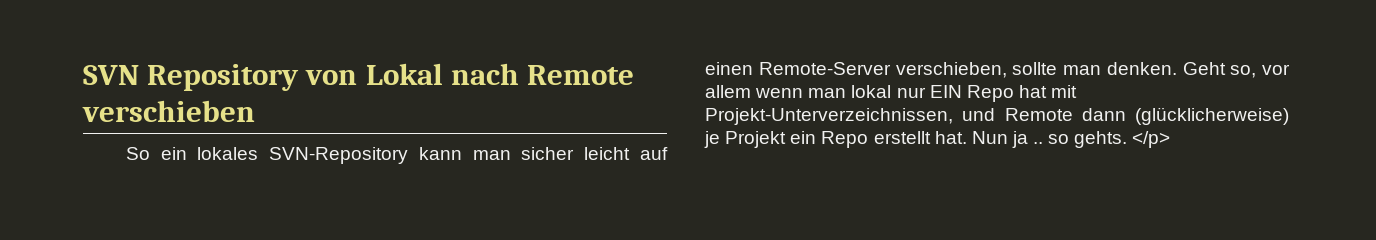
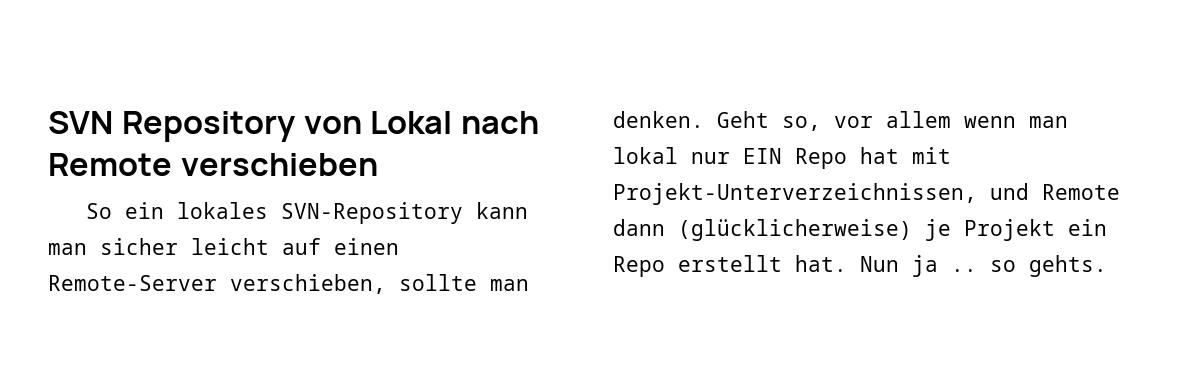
- </p>

